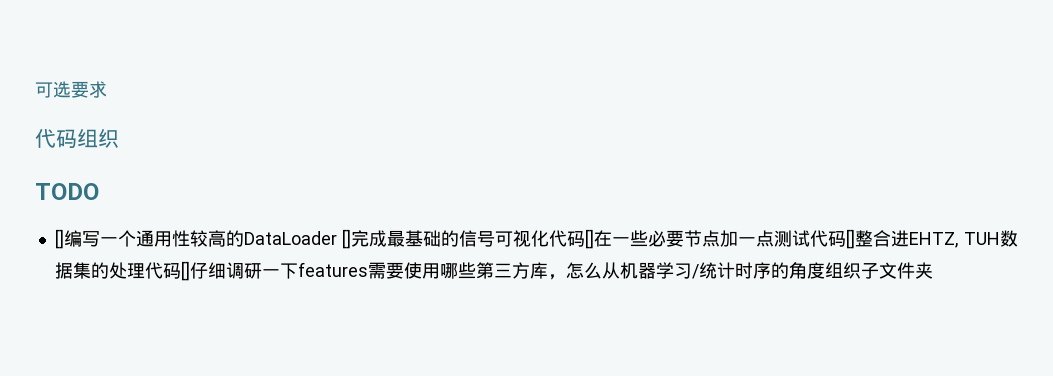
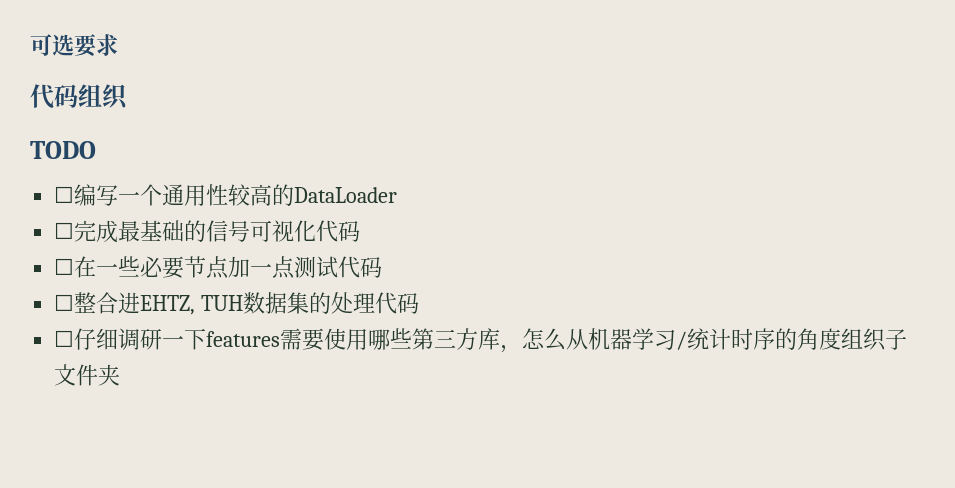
- []编写一个通用性较高的DataLoader []完成最基础的信号可视化代码[]在一些必要节点加一点测试代码[]整合进EHTZ, TUH数据集的处理代码[]仔细调研一下features需要使用哪些第三方库，怎么从机器学习/统计时序的角度组织子文件夹
+ ☐编写一个通用性较高的DataLoader
+ ☐完成最基础的信号可视化代码
+ ☐在一些必要节点加一点测试代码
+ ☐整合进EHTZ, TUH数据集的处理代码
+ ☐仔细调研一下features需要使用哪些第三方库，怎么从机器学习/统计时序的角度组织子文件夹

